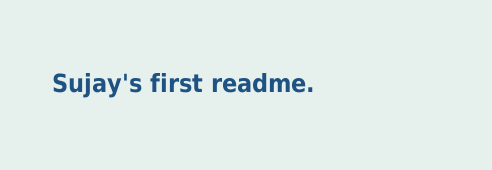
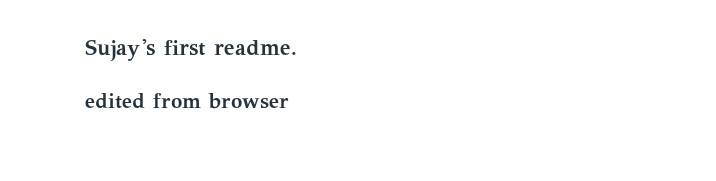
+ edited from browser

